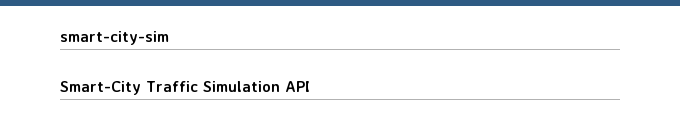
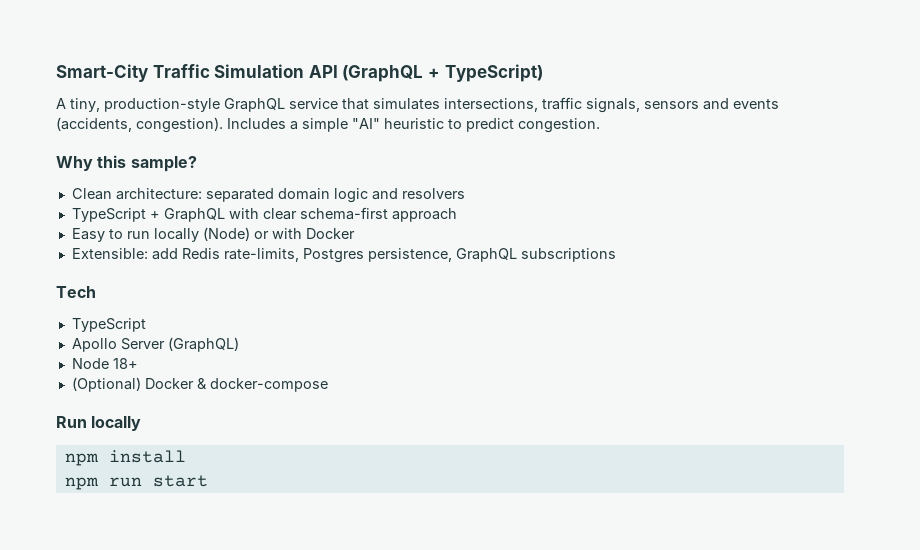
- smart-city-sim
- Smart-City Traffic Simulation API
+ Smart-City Traffic Simulation API (GraphQL + TypeScript)
+ A tiny, production-style GraphQL service that simulates intersections, traffic signals, sensors and events (accidents, congestion). Includes a simple "AI" heuristic to predict congestion.
+ Why this sample?
+ Clean architecture: separated domain logic and resolvers
+ TypeScript + GraphQL with clear schema-first approach
+ Easy to run locally (Node) or with Docker
+ Extensible: add Redis rate-limits, Postgres persistence, GraphQL subscriptions
+ Tech
+ TypeScript
+ Apollo Server (GraphQL)
+ Node 18+
+ (Optional) Docker & docker-compose
+ Run locally
+ npm install
+ npm run start

